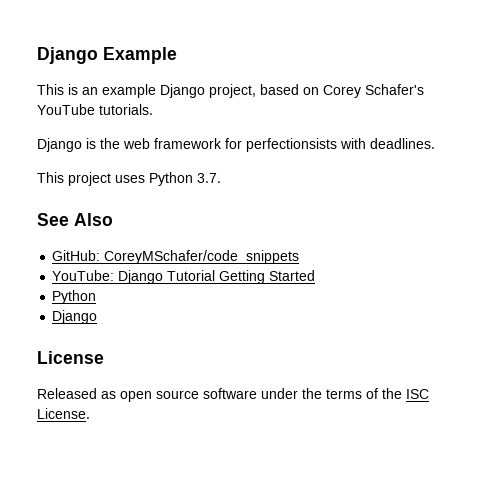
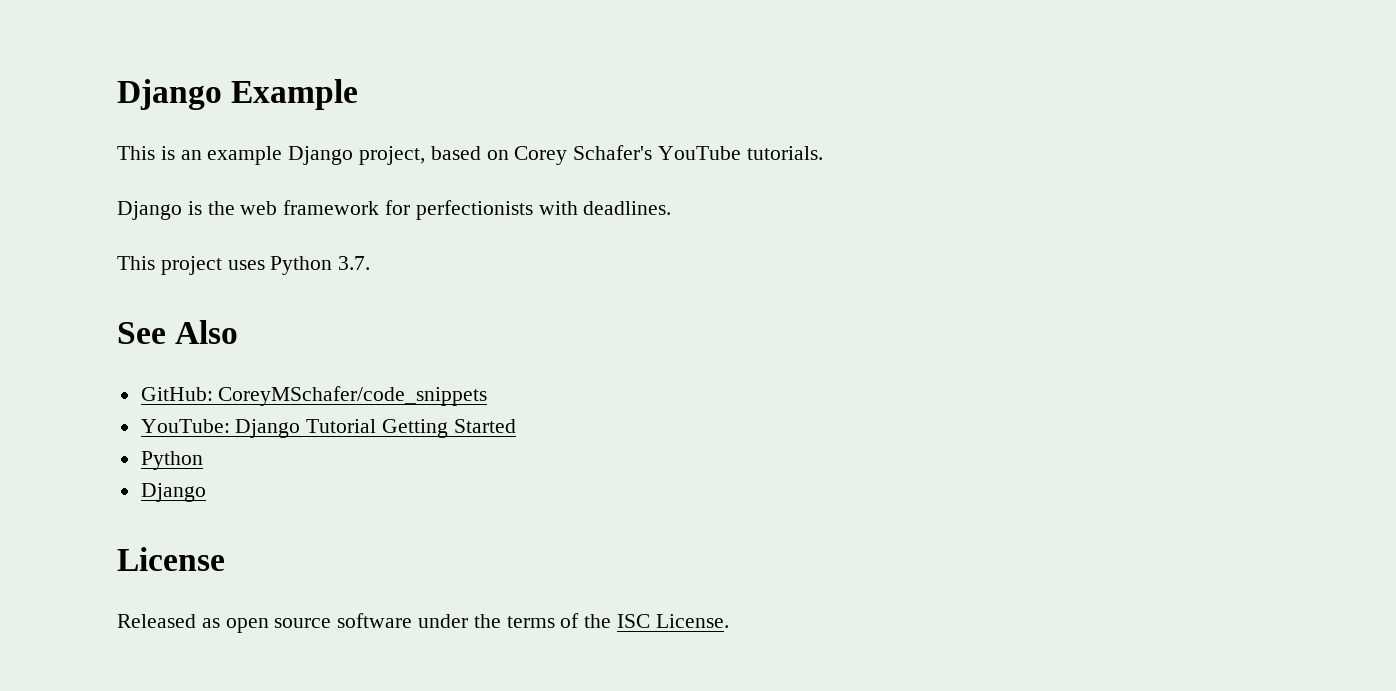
- Django is the web framework for perfectionsists with deadlines.
+ Django is the web framework for perfectionists with deadlines.

